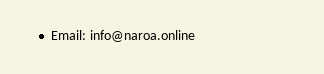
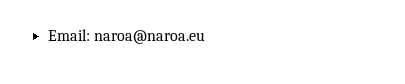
- Email: info@naroa.online
+ Email: naroa@naroa.eu

